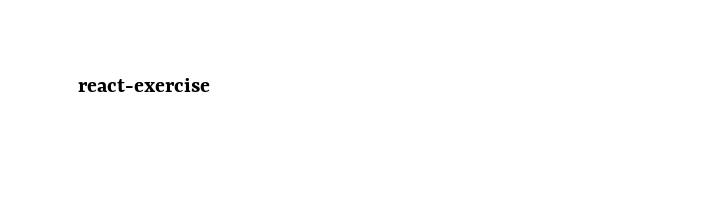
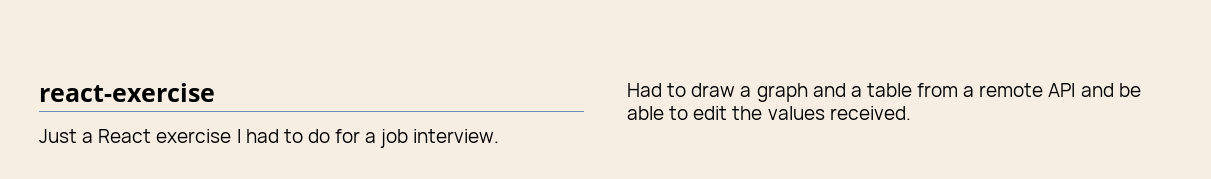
+ Just a React exercise I had to do for a job interview.
+ Had to draw a graph and a table from a remote API and be able to edit the values received.

